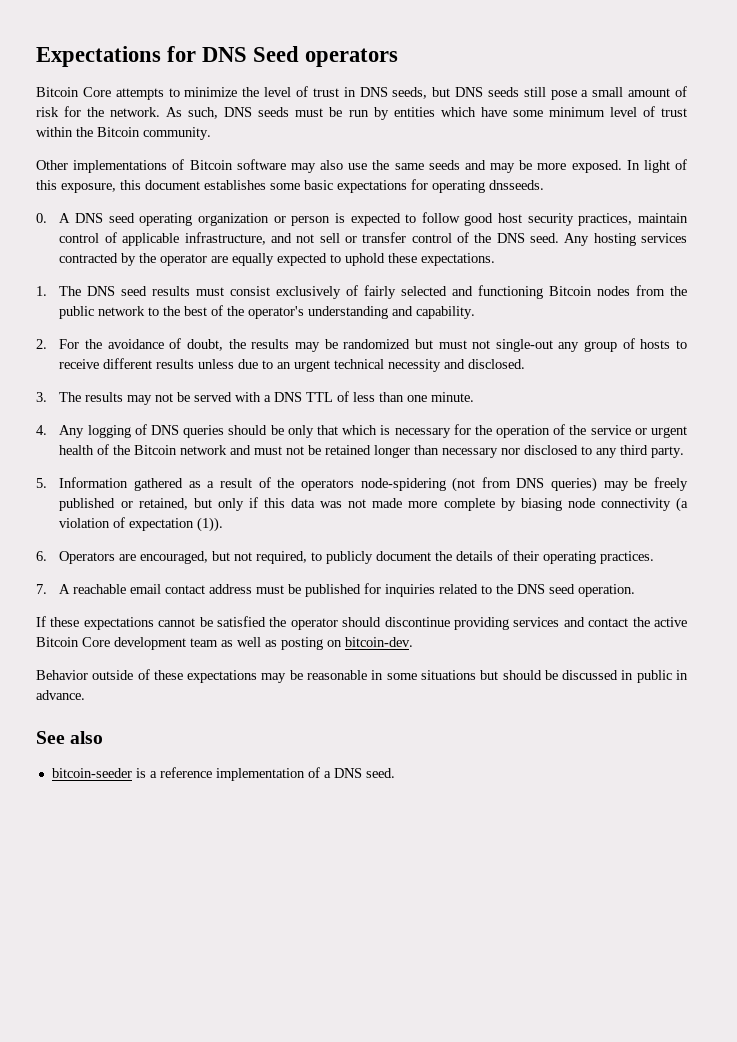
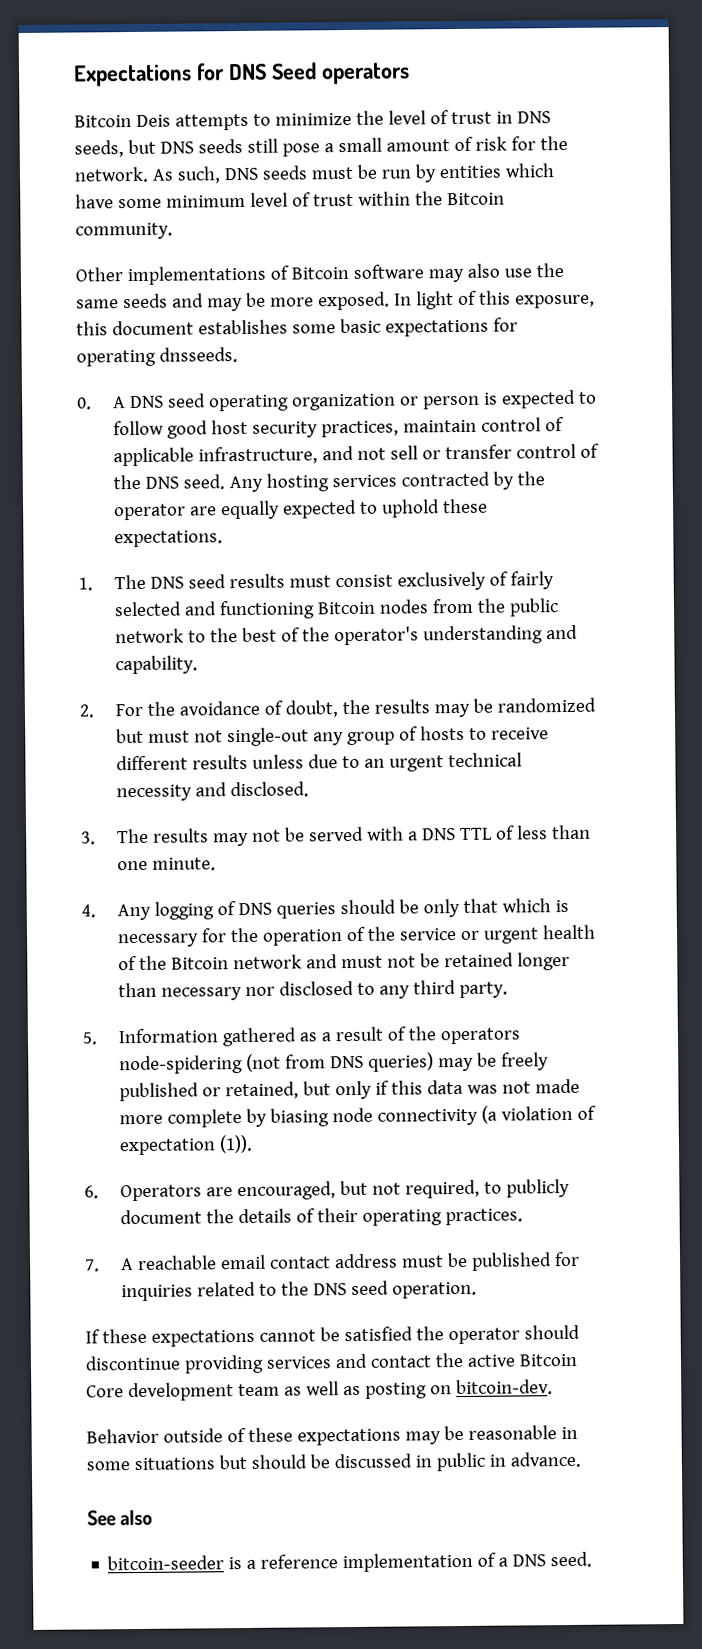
- Bitcoin Core attempts to minimize the level of trust in DNS seeds, but DNS seeds still pose a small amount of risk for the network.
+ Bitcoin Deis attempts to minimize the level of trust in DNS seeds, but DNS seeds still pose a small amount of risk for the network.

